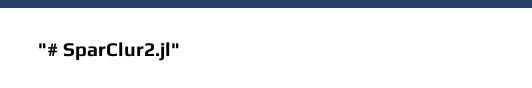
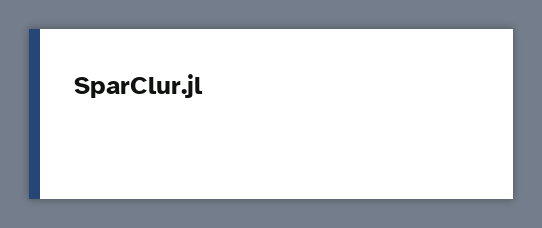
- "# SparClur2.jl"
+ SparClur.jl

